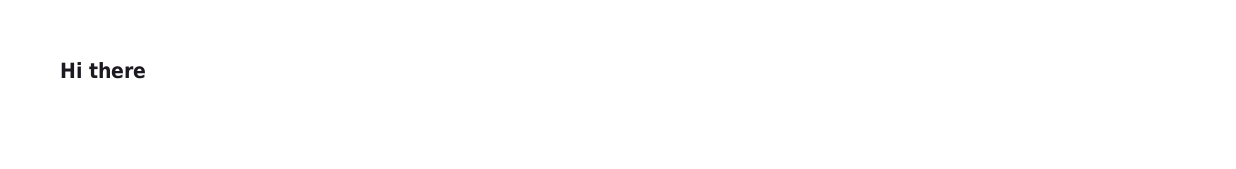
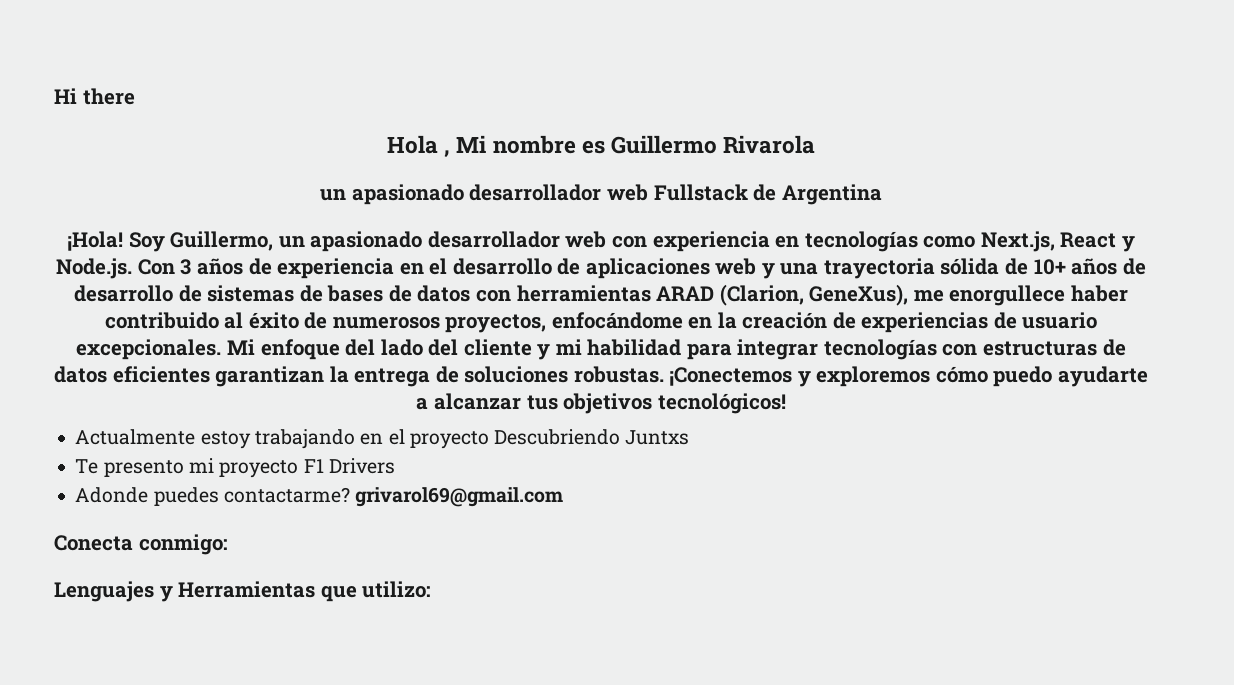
+ Hola , Mi nombre es Guillermo Rivarola
+ un apasionado desarrollador web Fullstack de Argentina
+ ¡Hola! Soy Guillermo, un apasionado desarrollador web con experiencia en tecnologías como Next.js, React y Node.js. Con 3 años de experiencia en el desarrollo de aplicaciones web y una trayectoria sólida de 10+ años de desarrollo de sistemas de bases de datos con herramientas ARAD (Clarion, GeneXus), me enorgullece haber contribuido al éxito de numerosos proyectos, enfocándome en la creación de experiencias de usuario excepcionales. Mi enfoque del lado del cliente y mi habilidad para integrar tecnologías con estructuras de datos eficientes garantizan la entrega de soluciones robustas. ¡Conectemos y exploremos cómo puedo ayudarte a alcanzar tus objetivos tecnológicos!
+ Actualmente estoy trabajando en el proyecto Descubriendo Juntxs
+ Te presento mi proyecto F1 Drivers
+ Adonde puedes contactarme? grivarol69@gmail.com
+ Conecta conmigo:
+ Lenguajes y Herramientas que utilizo:

